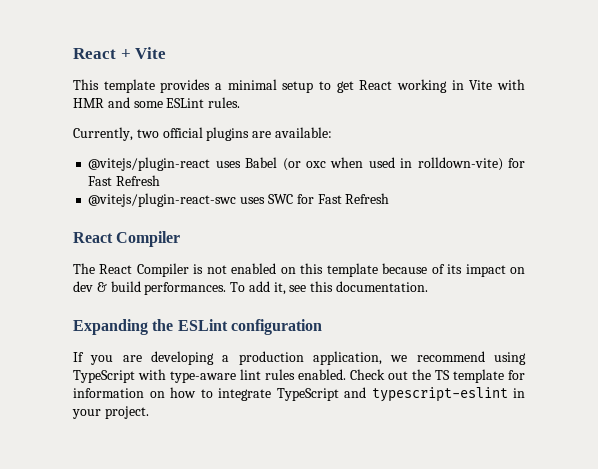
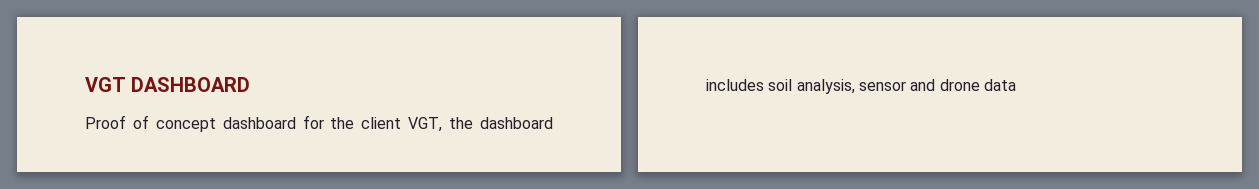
- React + Vite
- This template provides a minimal setup to get React working in Vite with HMR and some ESLint rules.
- Currently, two official plugins are available:
- @vitejs/plugin-react uses Babel (or oxc when used in rolldown-vite) for Fast Refresh
- @vitejs/plugin-react-swc uses SWC for Fast Refresh
- React Compiler
- The React Compiler is not enabled on this template because of its impact on dev & build performances. To add it, see this documentation.
- Expanding the ESLint configuration
- If you are developing a production application, we recommend using TypeScript with type-aware lint rules enabled. Check out the TS template for information on how to integrate TypeScript and typescript-eslint in your project.
+ VGT DASHBOARD
+ Proof of concept dashboard for the client VGT, the dashboard includes soil analysis, sensor and drone data

